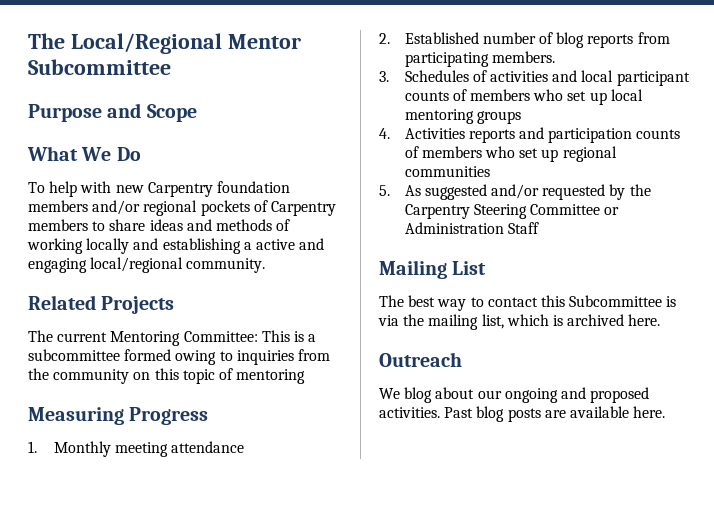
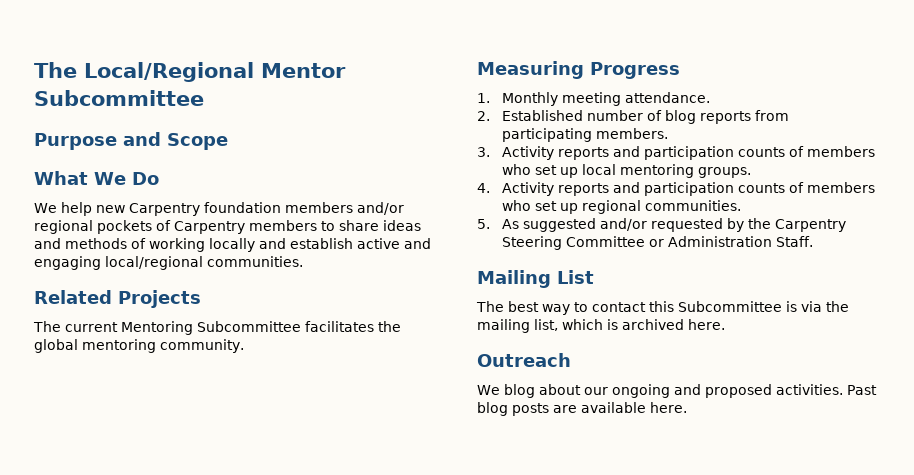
- To help with new Carpentry foundation members and/or regional pockets of Carpentry members to share ideas and methods of working locally and establishing a active and engaging local/regional community.
+ We help new Carpentry foundation members and/or regional pockets of Carpentry members to share ideas and methods of working locally and establish active and engaging local/regional communities.
- The current Mentoring Committee: This is a subcommittee formed owing to inquiries from the community on this topic of mentoring
+ The current Mentoring Subcommittee facilitates the global mentoring community.
- 1. Monthly meeting attendance
+ 1. Monthly meeting attendance.
- 3. Schedules of activities and local participant counts of members who set up local mentoring groups
+ 3. Activity reports and participation counts of members who set up local mentoring groups.
- 4. Activities reports and participation counts of members who set up regional communities
+ 4. Activity reports and participation counts of members who set up regional communities.
- 5. As suggested and/or requested by the Carpentry Steering Committee or Administration Staff
+ 5. As suggested and/or requested by the Carpentry Steering Committee or Administration Staff.

